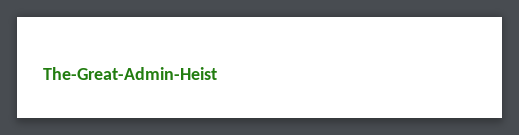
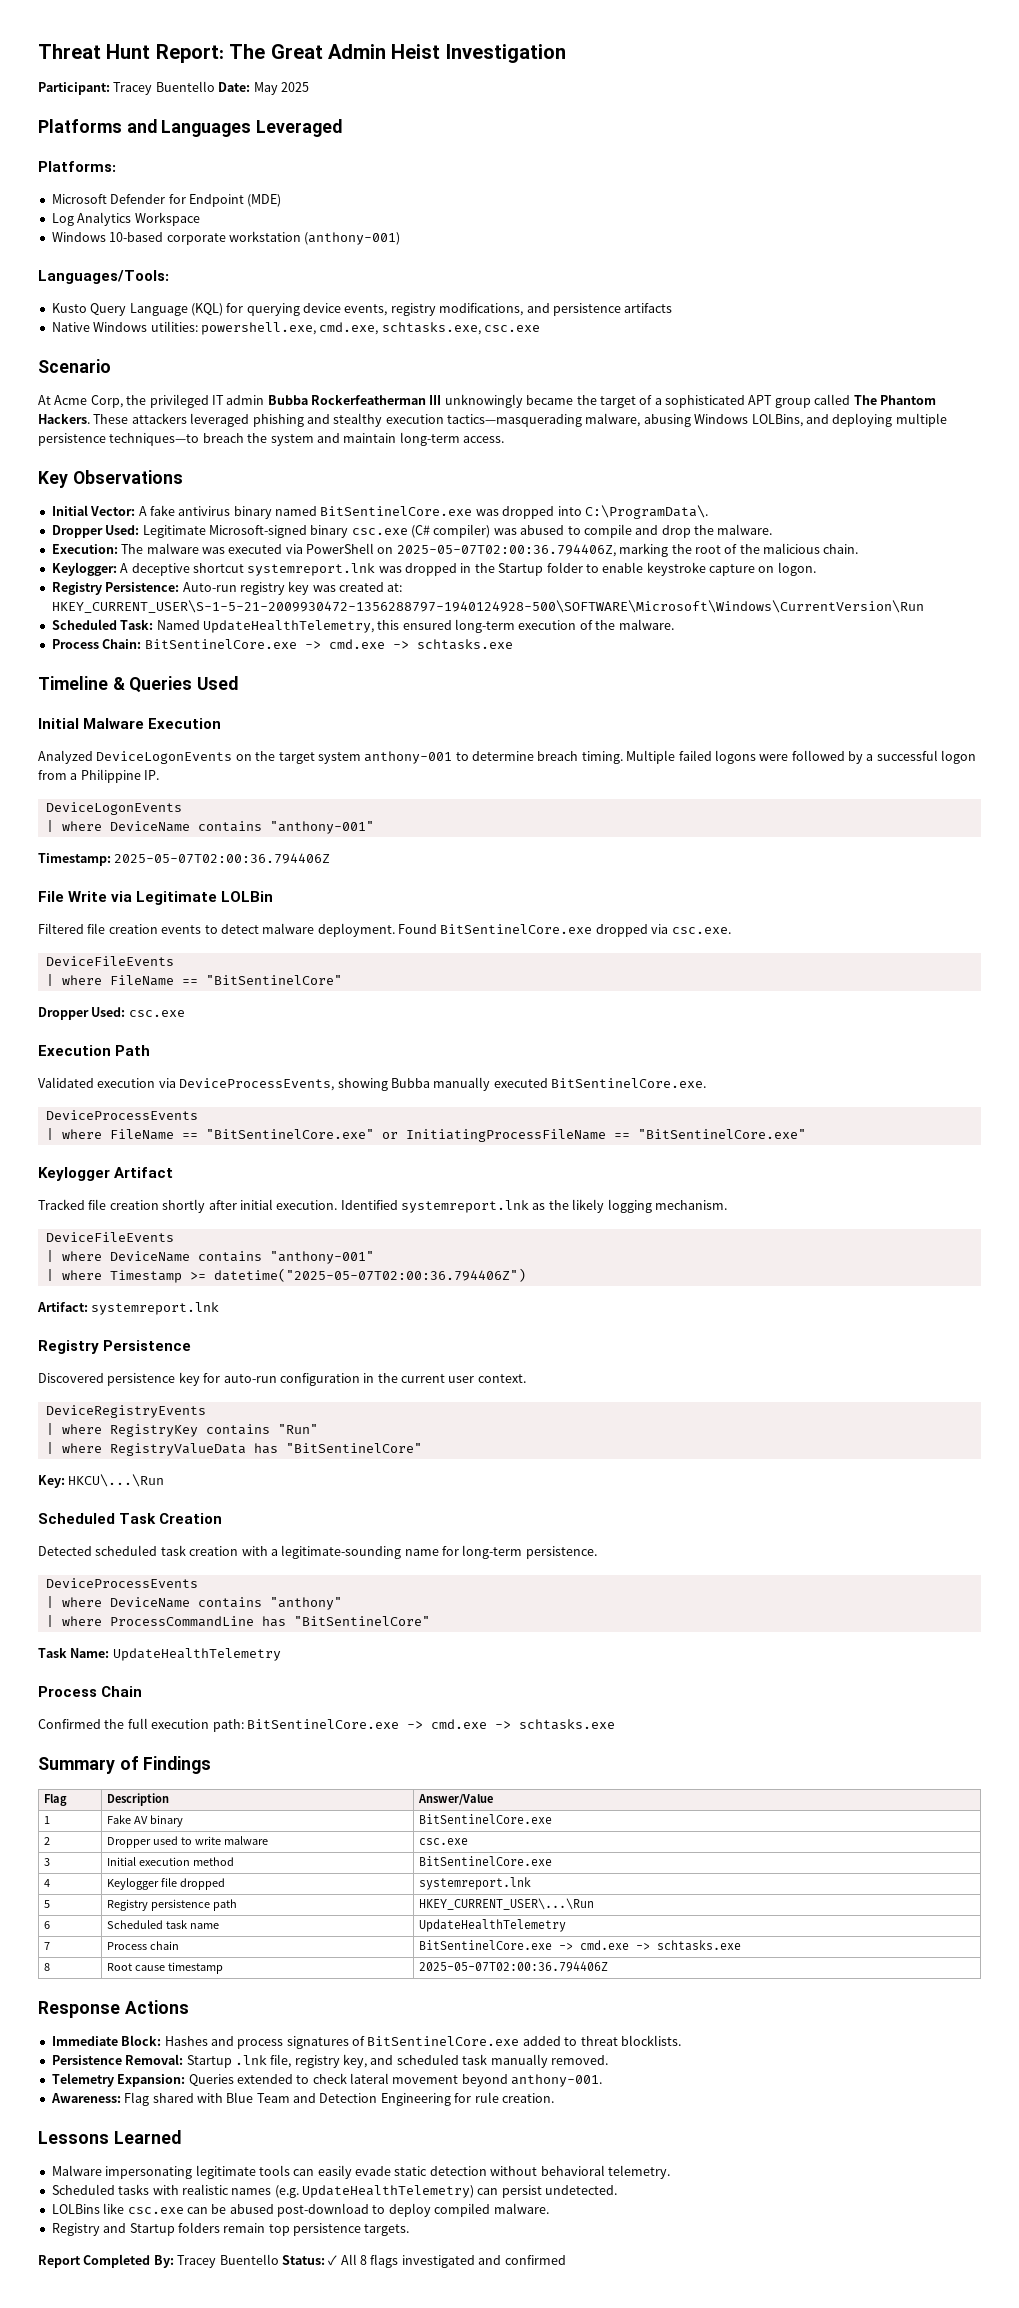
- The-Great-Admin-Heist
+ Threat Hunt Report: The Great Admin Heist Investigation
+ Participant: Tracey Buentello Date: May 2025
+ Platforms and Languages Leveraged
+ Platforms:
+ Microsoft Defender for Endpoint (MDE)
+ Log Analytics Workspace
+ Windows 10-based corporate workstation (anthony-001)
+ Languages/Tools:
+ Kusto Query Language (KQL) for querying device events, registry modifications, and persistence artifacts
+ Native Windows utilities: powershell.exe, cmd.exe, schtasks.exe, csc.exe
+ Scenario
+ At Acme Corp, the privileged IT admin Bubba Rockerfeatherman III unknowingly became the target of a sophisticated APT group called The Phantom Hackers. These attackers leveraged phishing and stealthy execution tactics—masquerading malware, abusing Windows LOLBins, and deploying multiple persistence techniques—to breach the system and maintain long-term access.
+ Key Observations
+ Initial Vector: A fake antivirus binary named BitSentinelCore.exe was dropped into C:\ProgramData\.
+ Dropper Used: Legitimate Microsoft-signed binary csc.exe (C# compiler) was abused to compile and drop the malware.
+ Execution: The malware was executed via PowerShell on 2025-05-07T02:00:36.794406Z, marking the root of the malicious chain.
+ Keylogger: A deceptive shortcut systemreport.lnk was dropped in the Startup folder to enable keystroke capture on logon.
+ Registry Persistence: Auto-run registry key was created at: HKEY_CURRENT_USER\S-1-5-21-2009930472-1356288797-1940124928-500\SOFTWARE\Microsoft\Windows\CurrentVersion\Run
+ Scheduled Task: Named UpdateHealthTelemetry, this ensured long-term execution of the malware.
+ Process Chain: BitSentinelCore.exe -> cmd.exe -> schtasks.exe
+ Timeline & Queries Used
+ Initial Malware Execution
+ Analyzed DeviceLogonEvents on the target system anthony-001 to determine breach timing. Multiple failed logons were followed by a successful logon from a Philippine IP.
+ DeviceLogonEvents
+ | where DeviceName contains "anthony-001"
+ Timestamp: 2025-05-07T02:00:36.794406Z
+ File Write via Legitimate LOLBin
+ Filtered file creation events to detect malware deployment. Found BitSentinelCore.exe dropped via csc.exe.
+ DeviceFileEvents
+ | where FileName == "BitSentinelCore"
+ Dropper Used: csc.exe
+ Execution Path
+ Validated execution via DeviceProcessEvents, showing Bubba manually executed BitSentinelCore.exe.
+ DeviceProcessEvents
+ | where FileName == "BitSentinelCore.exe" or InitiatingProcessFileName == "BitSentinelCore.exe"
+ Keylogger Artifact
+ Tracked file creation shortly after initial execution. Identified systemreport.lnk as the likely logging mechanism.
+ DeviceFileEvents
+ | where DeviceName contains "anthony-001"
+ | where Timestamp >= datetime("2025-05-07T02:00:36.794406Z")
+ Artifact: systemreport.lnk
+ Registry Persistence
+ Discovered persistence key for auto-run configuration in the current user context.
+ DeviceRegistryEvents
+ | where RegistryKey contains "Run"
+ | where RegistryValueData has "BitSentinelCore"
+ Key: HKCU\...\Run
+ Scheduled Task Creation
+ Detected scheduled task creation with a legitimate-sounding name for long-term persistence.
+ DeviceProcessEvents
+ | where DeviceName contains "anthony"
+ | where ProcessCommandLine has "BitSentinelCore"
+ Task Name: UpdateHealthTelemetry
+ Process Chain
+ Confirmed the full execution path: BitSentinelCore.exe -> cmd.exe -> schtasks.exe
+ Summary of Findings
+ Flag | Description | Answer/Value
+ 1 | Fake AV binary | BitSentinelCore.exe
+ 2 | Dropper used to write malware | csc.exe
+ 3 | Initial execution method | BitSentinelCore.exe
+ 4 | Keylogger file dropped | systemreport.lnk
+ 5 | Registry persistence path | HKEY_CURRENT_USER\...\Run
+ 6 | Scheduled task name | UpdateHealthTelemetry
+ 7 | Process chain | BitSentinelCore.exe -> cmd.exe -> schtasks.exe
+ 8 | Root cause timestamp | 2025-05-07T02:00:36.794406Z
+ Response Actions
+ Immediate Block: Hashes and process signatures of BitSentinelCore.exe added to threat blocklists.
+ Persistence Removal: Startup .lnk file, registry key, and scheduled task manually removed.
+ Telemetry Expansion: Queries extended to check lateral movement beyond anthony-001.
+ Awareness: Flag shared with Blue Team and Detection Engineering for rule creation.
+ Lessons Learned
+ Malware impersonating legitimate tools can easily evade static detection without behavioral telemetry.
+ Scheduled tasks with realistic names (e.g. UpdateHealthTelemetry) can persist undetected.
+ LOLBins like csc.exe can be abused post-download to deploy compiled malware.
+ Registry and Startup folders remain top persistence targets.
+ Report Completed By: Tracey Buentello Status: ✓ All 8 flags investigated and confirmed

